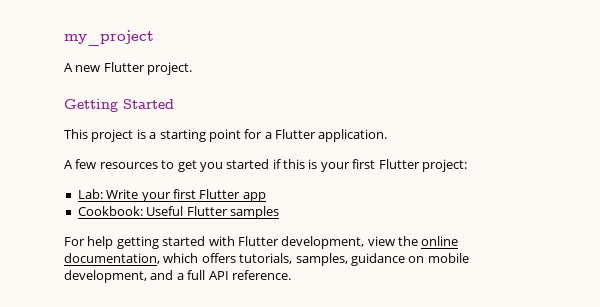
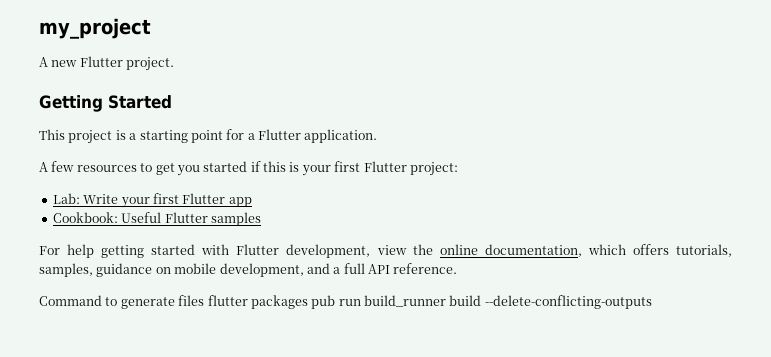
+ Command to generate files flutter packages pub run build_runner build --delete-conflicting-outputs

